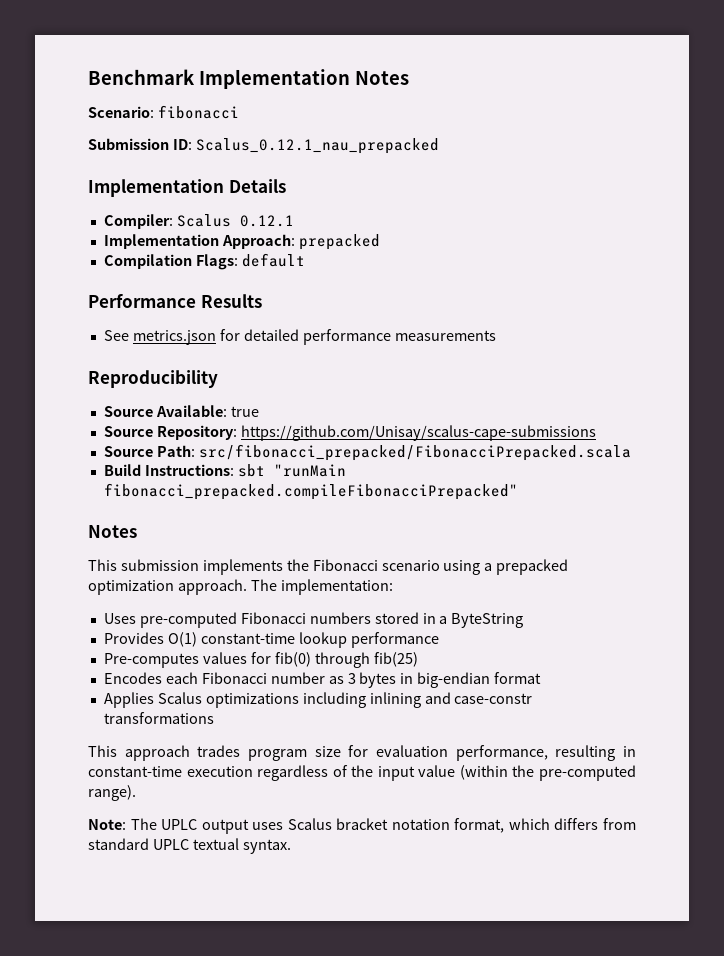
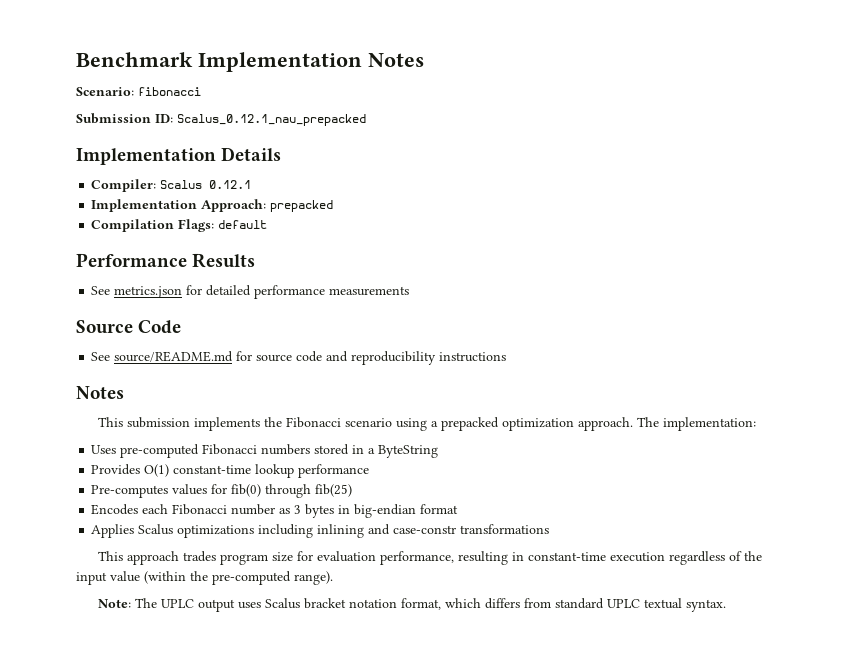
- Reproducibility
- Source Available: true
- Source Repository: https://github.com/Unisay/scalus-cape-submissions
- Source Path: src/fibonacci_prepacked/FibonacciPrepacked.scala
- Build Instructions: sbt "runMain fibonacci_prepacked.compileFibonacciPrepacked"
+ Source Code
+ See source/README.md for source code and reproducibility instructions

